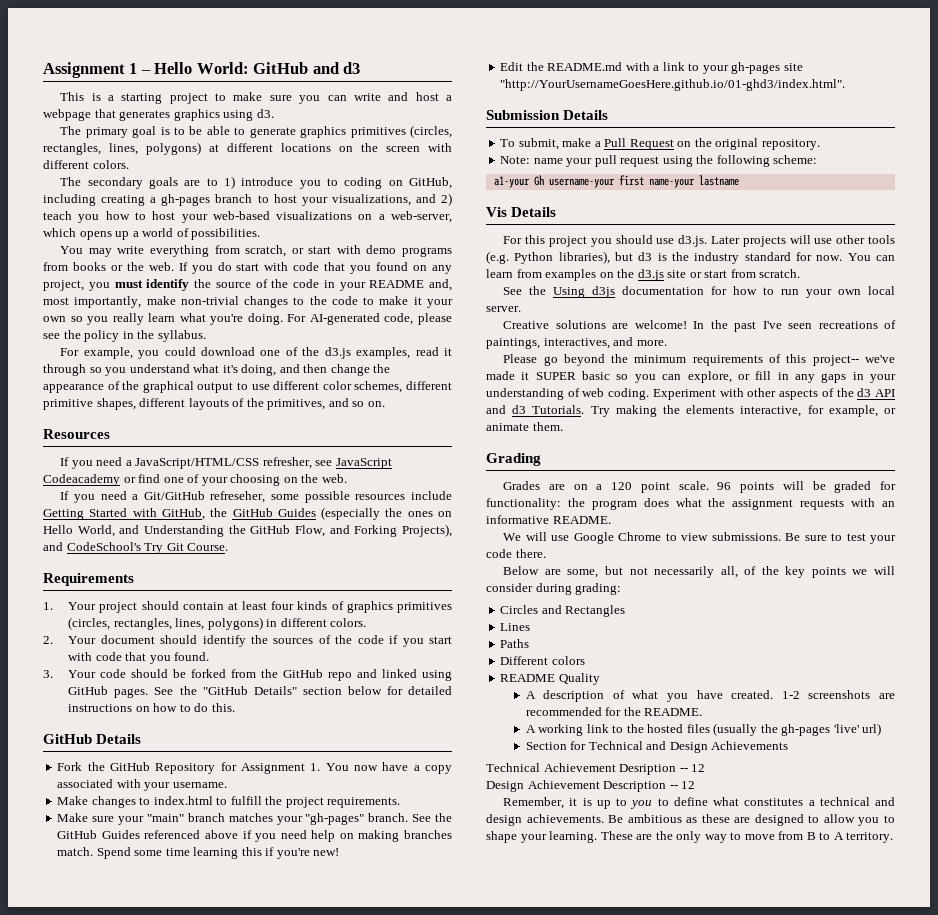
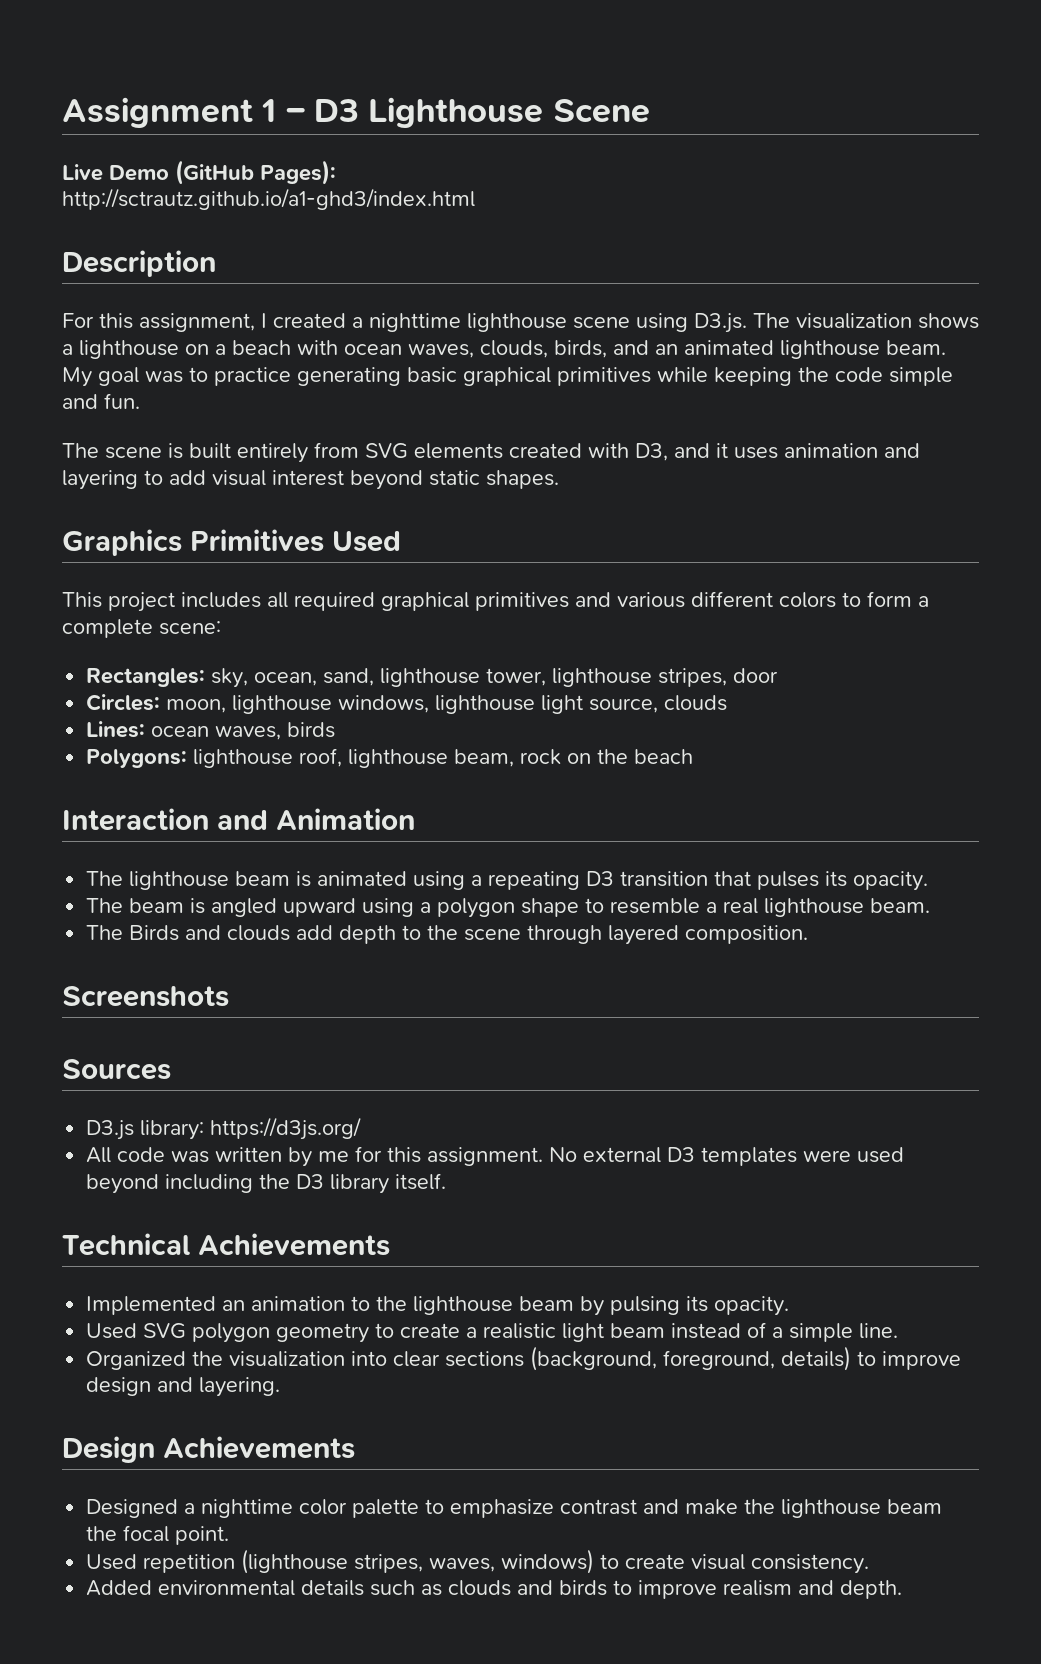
- Assignment 1 – Hello World: GitHub and d3
- This is a starting project to make sure you can write and host a webpage that generates graphics using d3.
- The primary goal is to be able to generate graphics primitives (circles, rectangles, lines, polygons) at different locations on the screen with different colors.
- The secondary goals are to 1) introduce you to coding on GitHub, including creating a gh-pages branch to host your visualizations, and 2) teach you how to host your web-based visualizations on a web-server, which opens up a world of possibilities.
- You may write everything from scratch, or start with demo programs from books or the web. If you do start with code that you found on any project, you must identify the source of the code in your README and, most importantly, make non-trivial changes to the code to make it your own so you really learn what you're doing. For AI-generated code, please see the policy in the syllabus.
- For example, you could download one of the d3.js examples, read it through so you understand what it's doing, and then change the appearance of the graphical output to use different color schemes, different primitive shapes, different layouts of the primitives, and so on.
- Resources
- If you need a JavaScript/HTML/CSS refresher, see JavaScript Codeacademy or find one of your choosing on the web.
- If you need a Git/GitHub refreseher, some possible resources include Getting Started with GitHub, the GitHub Guides (especially the ones on Hello World, and Understanding the GitHub Flow, and Forking Projects), and CodeSchool's Try Git Course.
- Requirements
- 1. Your project should contain at least four kinds of graphics primitives (circles, rectangles, lines, polygons) in different colors.
- 2. Your document should identify the sources of the code if you start with code that you found.
- 3. Your code should be forked from the GitHub repo and linked using GitHub pages. See the "GitHub Details" section below for detailed instructions on how to do this.
- GitHub Details
- Fork the GitHub Repository for Assignment 1. You now have a copy associated with your username.
- Make changes to index.html to fulfill the project requirements.
- Make sure your "main" branch matches your "gh-pages" branch. See the GitHub Guides referenced above if you need help on making branches match. Spend some time learning this if you're new!
- Edit the README.md with a link to your gh-pages site "http://YourUsernameGoesHere.github.io/01-ghd3/index.html".
- Submission Details
- To submit, make a Pull Request on the original repository.
- Note: name your pull request using the following scheme:
- a1-your Gh username-your first name-your lastname
- Vis Details
- For this project you should use d3.js. Later projects will use other tools (e.g. Python libraries), but d3 is the industry standard for now. You can learn from examples on the d3.js site or start from scratch.
- See the Using d3js documentation for how to run your own local server.
- Creative solutions are welcome! In the past I've seen recreations of paintings, interactives, and more.
- Please go beyond the minimum requirements of this project-- we've made it SUPER basic so you can explore, or fill in any gaps in your understanding of web coding. Experiment with other aspects of the d3 API and d3 Tutorials. Try making the elements interactive, for example, or animate them.
- Grading
- Grades are on a 120 point scale. 96 points will be graded for functionality: the program does what the assignment requests with an informative README.
- We will use Google Chrome to view submissions. Be sure to test your code there.
- Below are some, but not necessarily all, of the key points we will consider during grading:
- Circles and Rectangles
- Lines
- Paths
- Different colors
- README Quality
- A description of what you have created. 1-2 screenshots are recommended for the README.
- A working link to the hosted files (usually the gh-pages 'live' url)
- Section for Technical and Design Achievements
- Technical Achievement Desription -- 12
- Design Achievement Description -- 12
- Remember, it is up to you to define what constitutes a technical and design achievements. Be ambitious as these are designed to allow you to shape your learning. These are the only way to move from B to A territory.
+ Assignment 1 – D3 Lighthouse Scene
+ Live Demo (GitHub Pages):
+ http://sctrautz.github.io/a1-ghd3/index.html
+ Description
+ For this assignment, I created a nighttime lighthouse scene using D3.js. The visualization shows a lighthouse on a beach with ocean waves, clouds, birds, and an animated lighthouse beam. My goal was to practice generating basic graphical primitives while keeping the code simple and fun.
+ The scene is built entirely from SVG elements created with D3, and it uses animation and layering to add visual interest beyond static shapes.
+ Graphics Primitives Used
+ This project includes all required graphical primitives and various different colors to form a complete scene:
+ Rectangles: sky, ocean, sand, lighthouse tower, lighthouse stripes, door
+ Circles: moon, lighthouse windows, lighthouse light source, clouds
+ Lines: ocean waves, birds
+ Polygons: lighthouse roof, lighthouse beam, rock on the beach
+ Interaction and Animation
+ The lighthouse beam is animated using a repeating D3 transition that pulses its opacity.
+ The beam is angled upward using a polygon shape to resemble a real lighthouse beam.
+ The Birds and clouds add depth to the scene through layered composition.
+ Screenshots
+ Sources
+ D3.js library: https://d3js.org/
+ All code was written by me for this assignment. No external D3 templates were used beyond including the D3 library itself.
+ Technical Achievements
+ Implemented an animation to the lighthouse beam by pulsing its opacity.
+ Used SVG polygon geometry to create a realistic light beam instead of a simple line.
+ Organized the visualization into clear sections (background, foreground, details) to improve design and layering.
+ Design Achievements
+ Designed a nighttime color palette to emphasize contrast and make the lighthouse beam the focal point.
+ Used repetition (lighthouse stripes, waves, windows) to create visual consistency.
+ Added environmental details such as clouds and birds to improve realism and depth.

